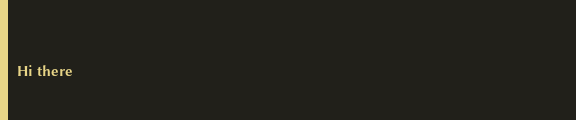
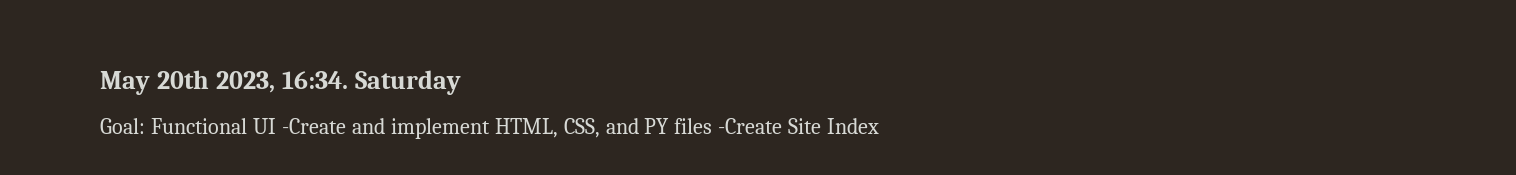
- Hi there
+ May 20th 2023, 16:34. Saturday
+ Goal: Functional UI -Create and implement HTML, CSS, and PY files -Create Site Index

